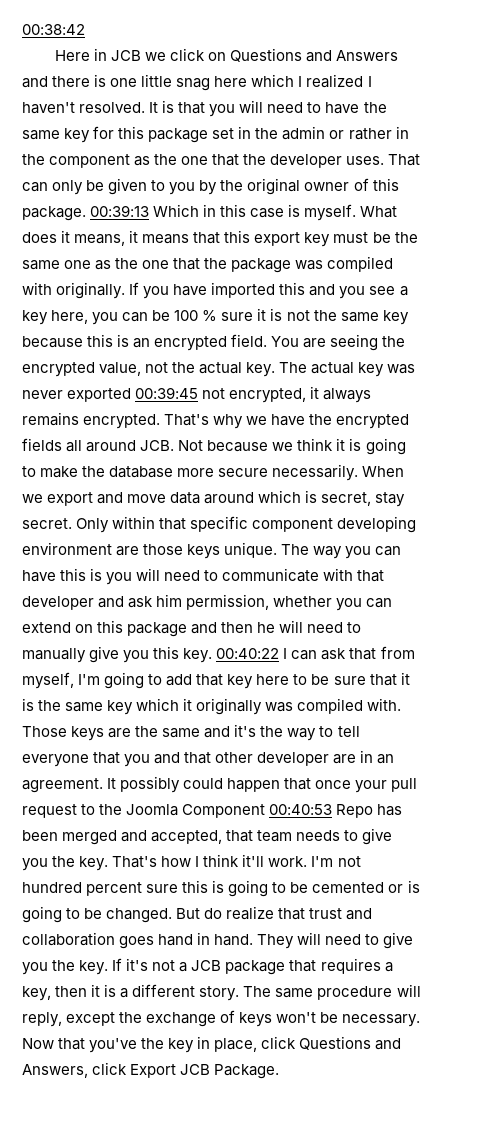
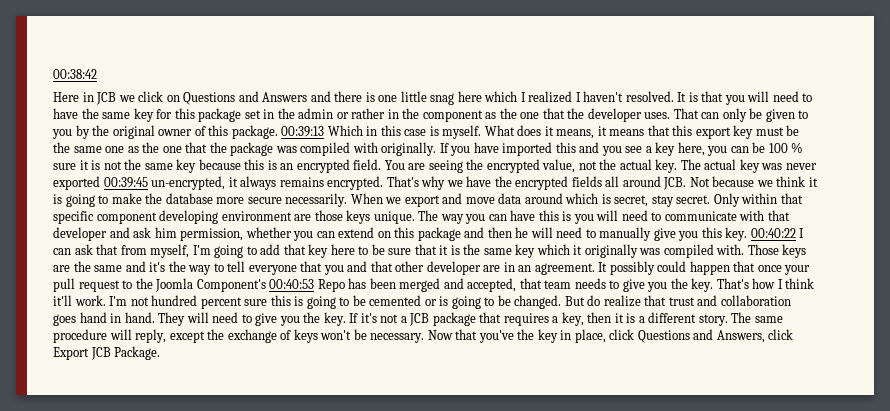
- The actual key was never exported 00:39:45 not encrypted, it always remains encrypted.
+ The actual key was never exported 00:39:45 un-encrypted, it always remains encrypted.
- It possibly could happen that once your pull request to the Joomla Component 00:40:53 Repo has been merged and accepted, that team needs to give you the key.
+ It possibly could happen that once your pull request to the Joomla Component's 00:40:53 Repo has been merged and accepted, that team needs to give you the key.

